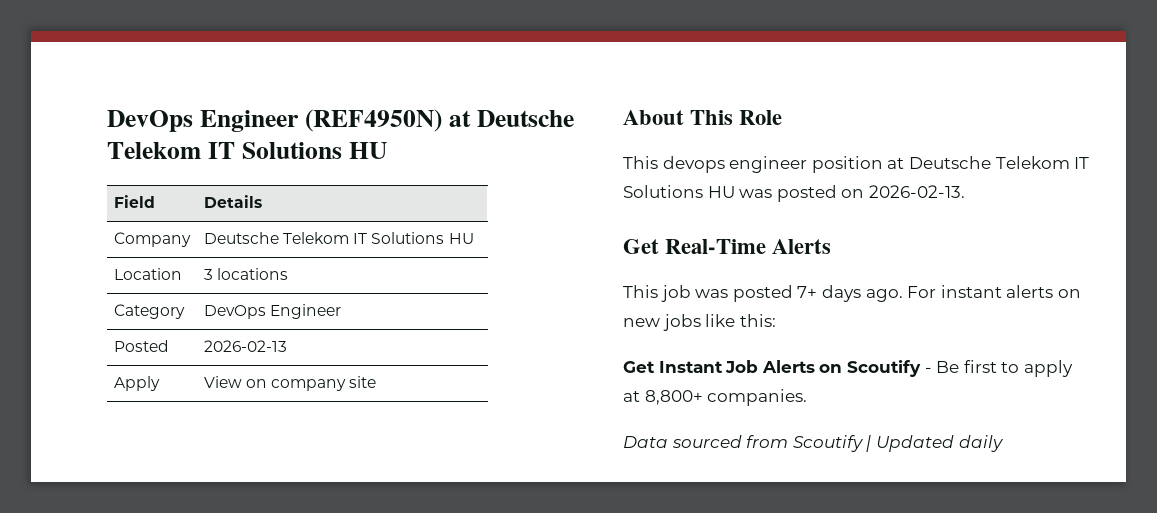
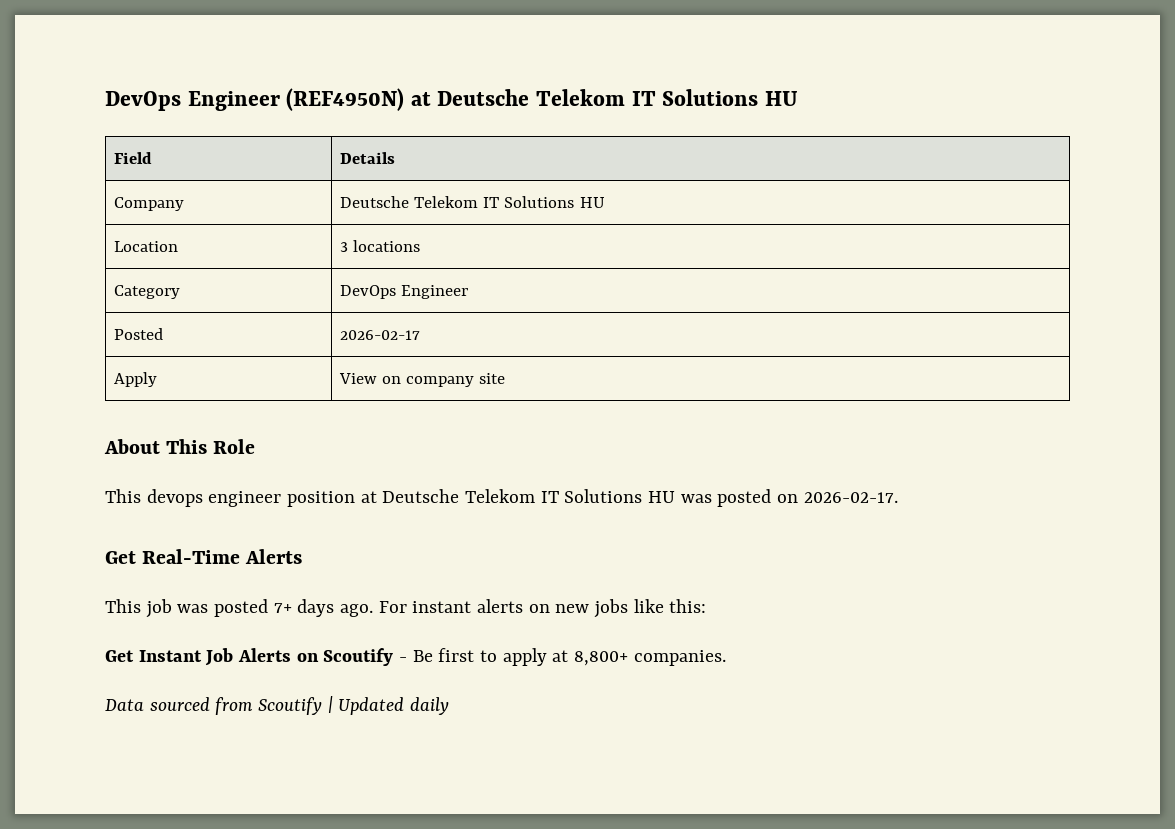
- Posted | 2026-02-13
+ Posted | 2026-02-17
- This devops engineer position at Deutsche Telekom IT Solutions HU was posted on 2026-02-13.
+ This devops engineer position at Deutsche Telekom IT Solutions HU was posted on 2026-02-17.

